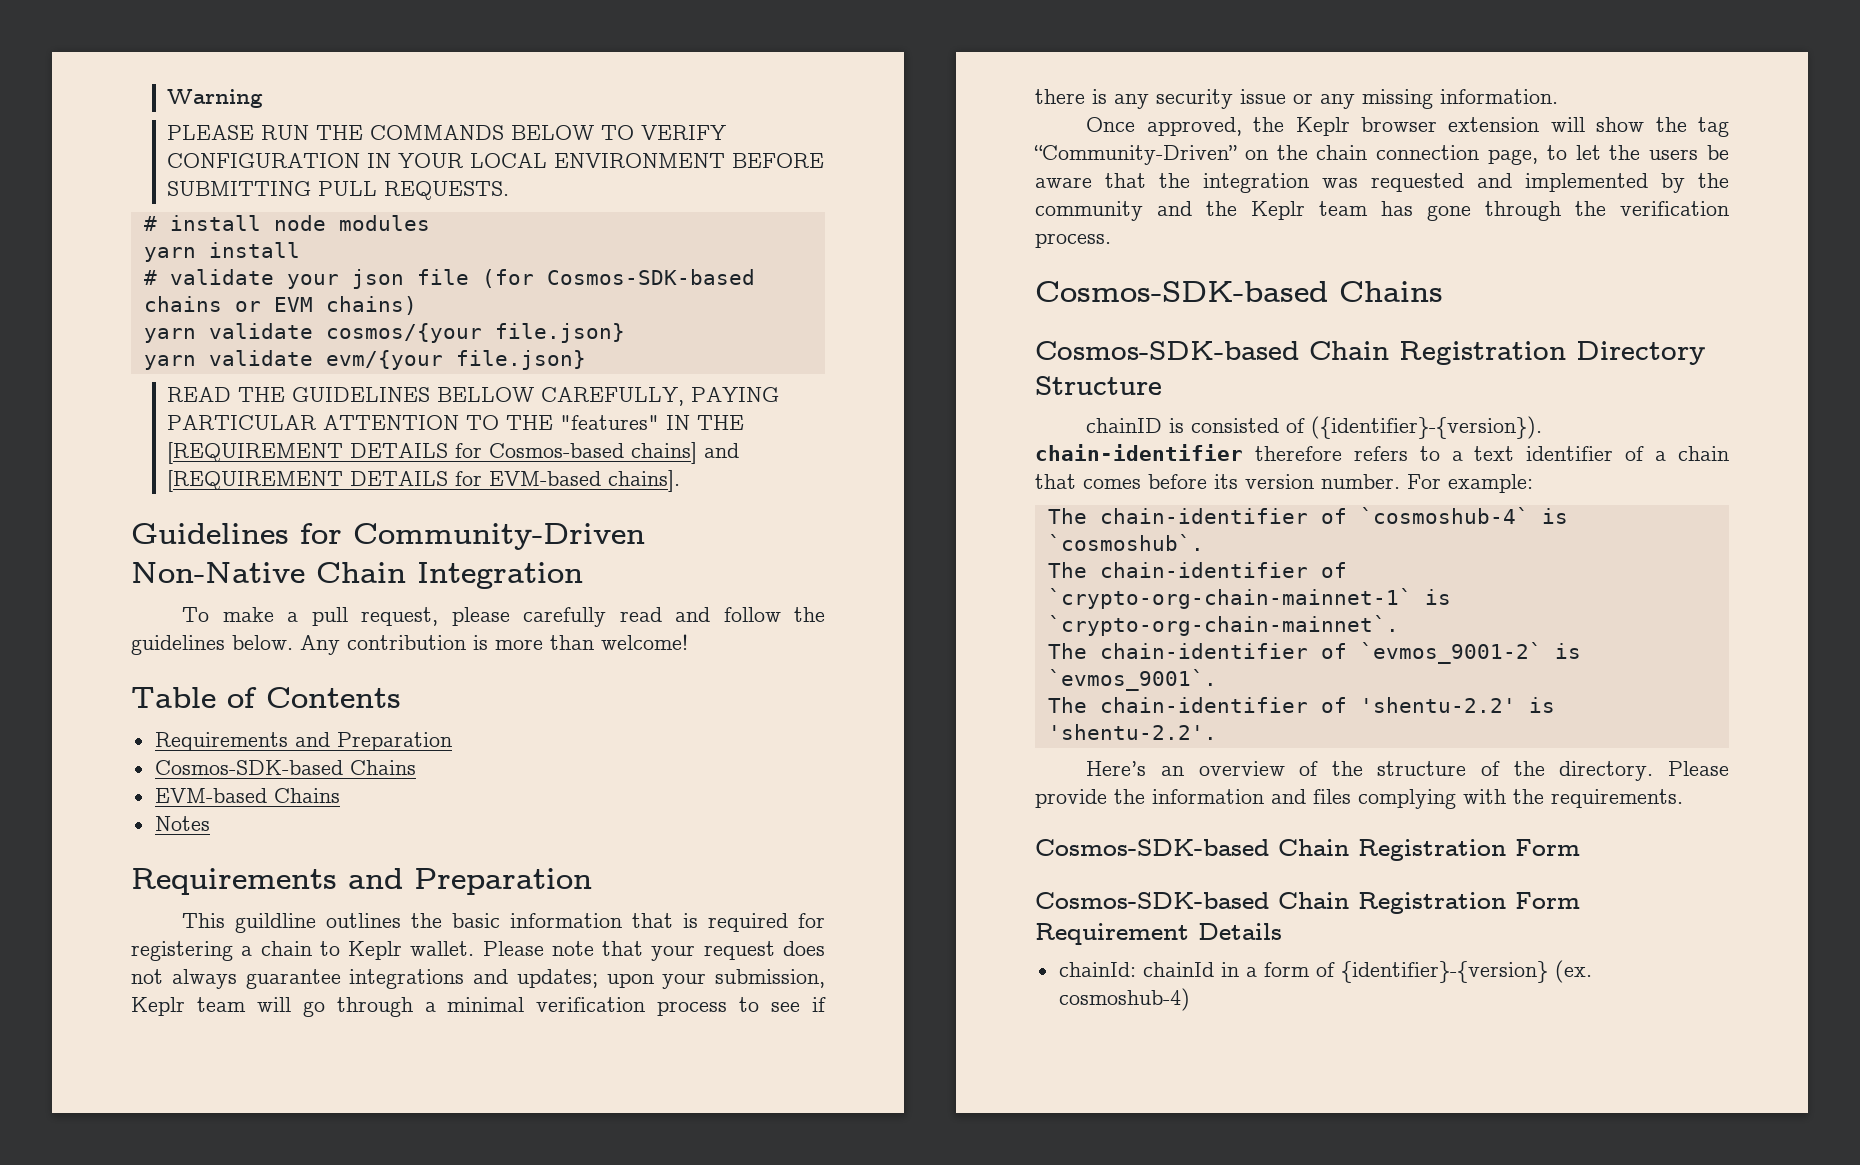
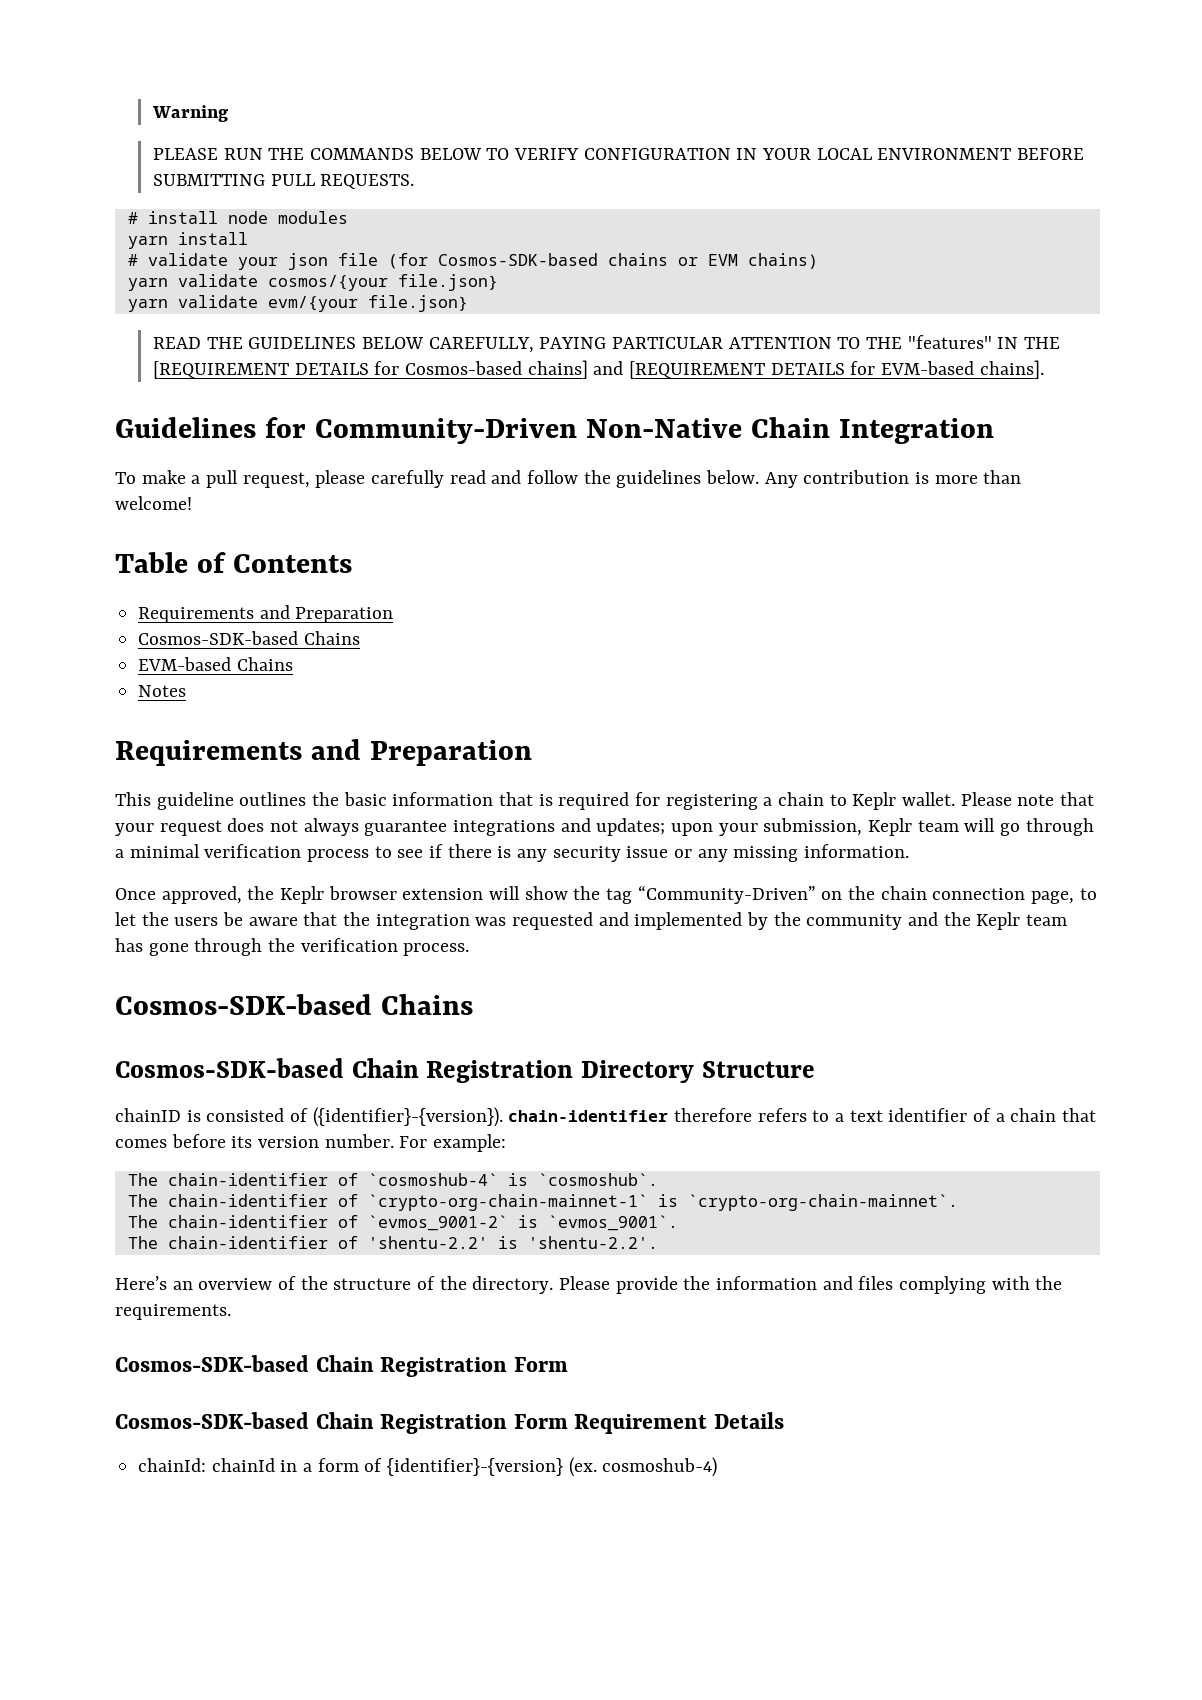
- READ THE GUIDELINES BELLOW CAREFULLY, PAYING PARTICULAR ATTENTION TO THE "features" IN THE [REQUIREMENT DETAILS for Cosmos-based chains] and [REQUIREMENT DETAILS for EVM-based chains].
+ READ THE GUIDELINES BELOW CAREFULLY, PAYING PARTICULAR ATTENTION TO THE "features" IN THE [REQUIREMENT DETAILS for Cosmos-based chains] and [REQUIREMENT DETAILS for EVM-based chains].
- This guildline outlines the basic information that is required for registering a chain to Keplr wallet.
+ This guideline outlines the basic information that is required for registering a chain to Keplr wallet.

